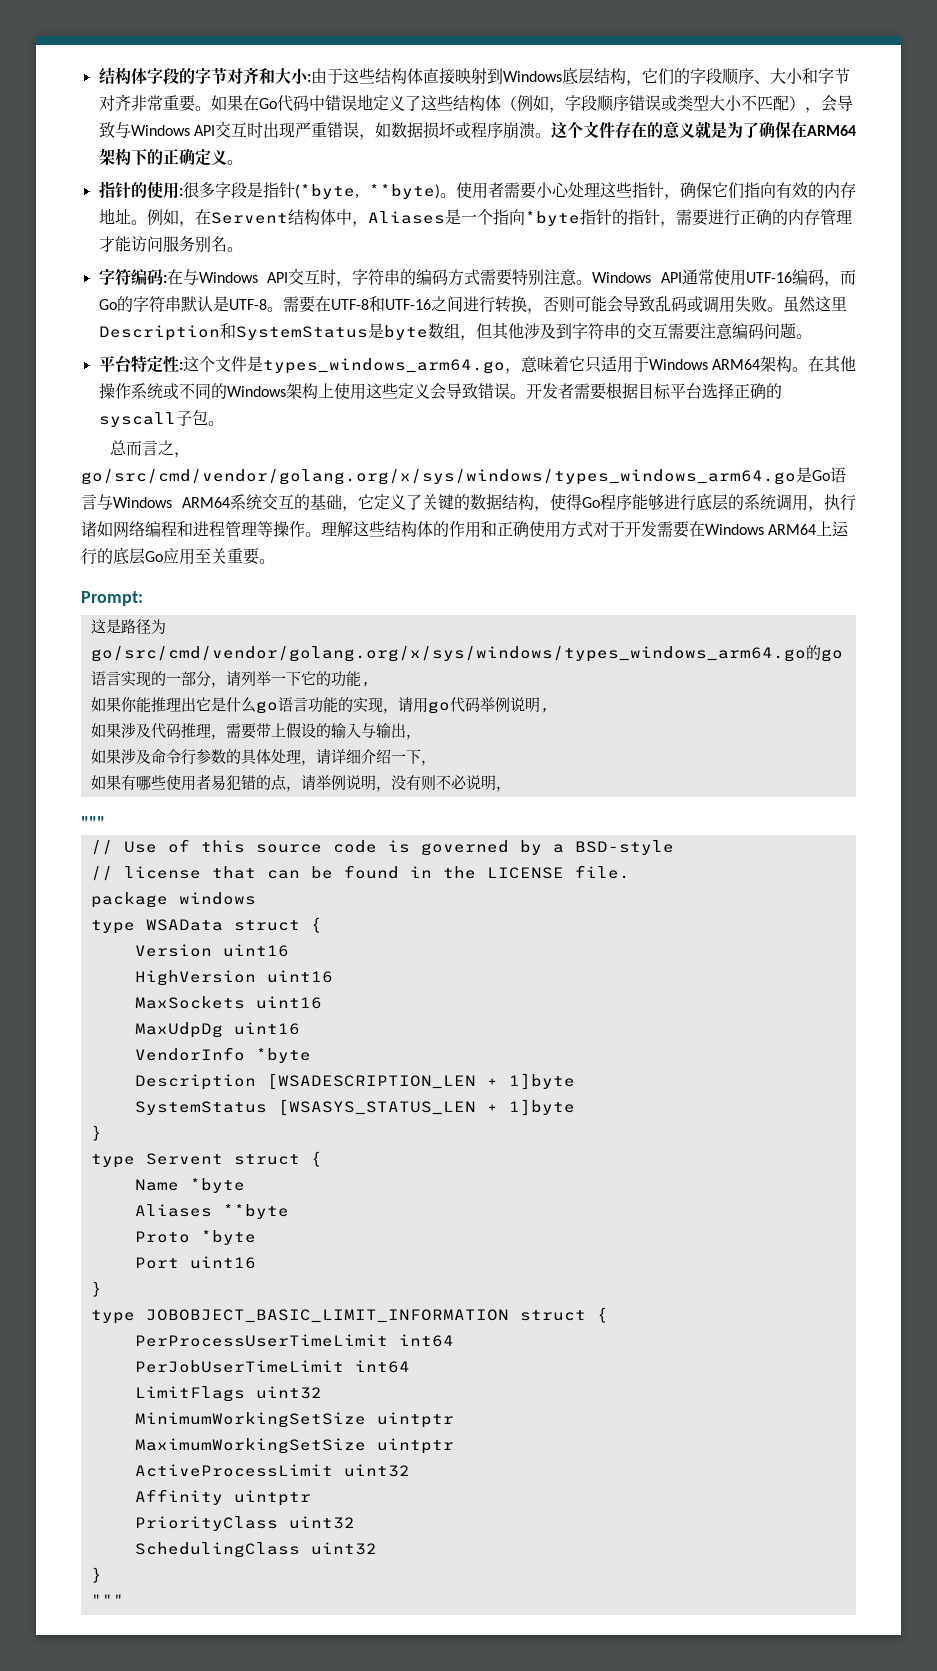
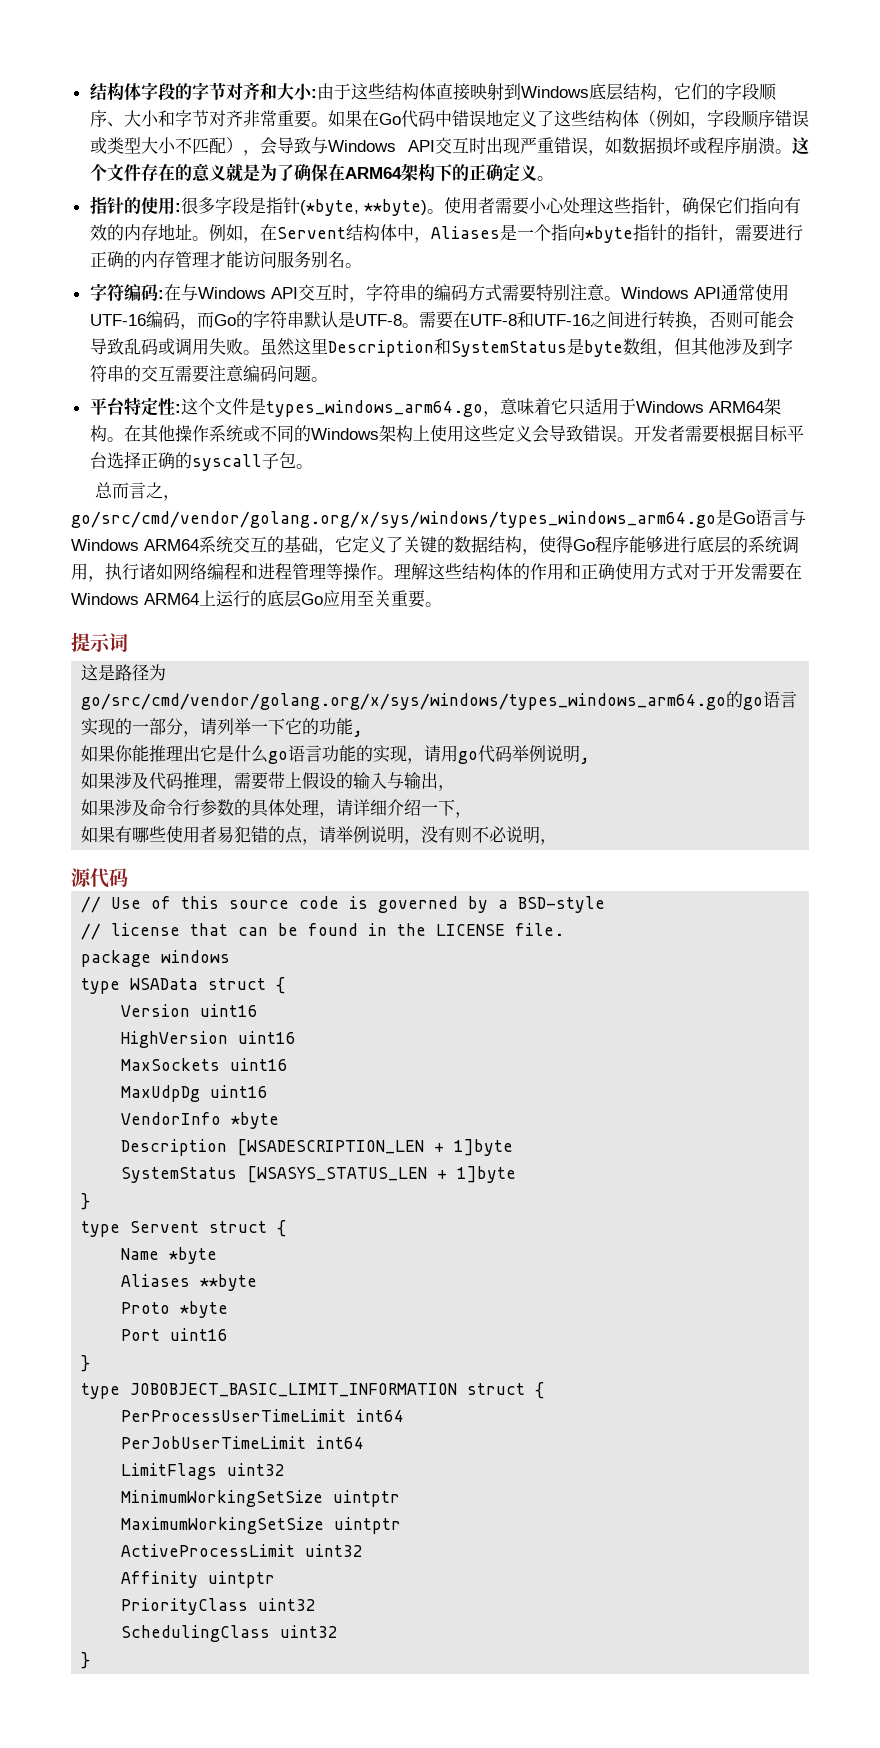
- Prompt:
+ 提示词
  如果有哪些使用者易犯错的点，请举例说明，没有则不必说明，
- """
+ 源代码
  SchedulingClass uint32
  }
- """

